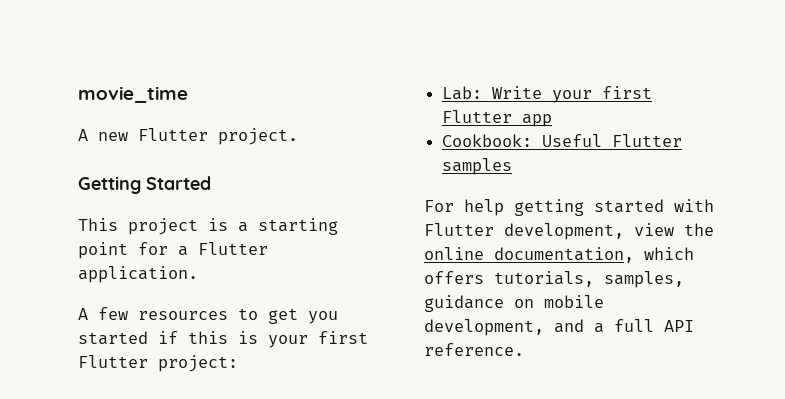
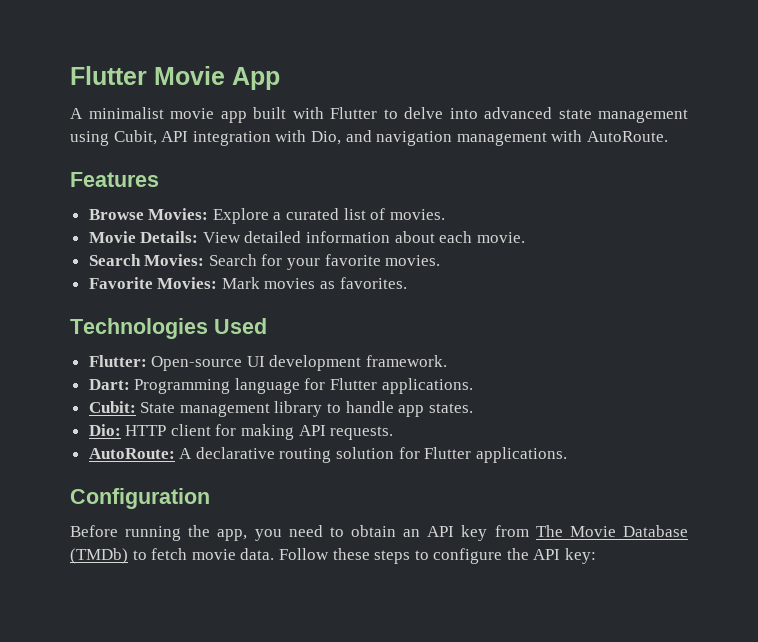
- movie_time
- A new Flutter project.
- Getting Started
- This project is a starting point for a Flutter application.
- A few resources to get you started if this is your first Flutter project:
- Lab: Write your first Flutter app
- Cookbook: Useful Flutter samples
- For help getting started with Flutter development, view the online documentation, which offers tutorials, samples, guidance on mobile development, and a full API reference.
+ Flutter Movie App
+ A minimalist movie app built with Flutter to delve into advanced state management using Cubit, API integration with Dio, and navigation management with AutoRoute.
+ Features
+ Browse Movies: Explore a curated list of movies.
+ Movie Details: View detailed information about each movie.
+ Search Movies: Search for your favorite movies.
+ Favorite Movies: Mark movies as favorites.
+ Technologies Used
+ Flutter: Open-source UI development framework.
+ Dart: Programming language for Flutter applications.
+ Cubit: State management library to handle app states.
+ Dio: HTTP client for making API requests.
+ AutoRoute: A declarative routing solution for Flutter applications.
+ Configuration
+ Before running the app, you need to obtain an API key from The Movie Database (TMDb) to fetch movie data. Follow these steps to configure the API key:

